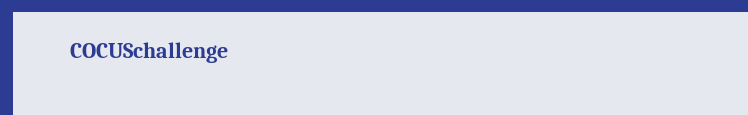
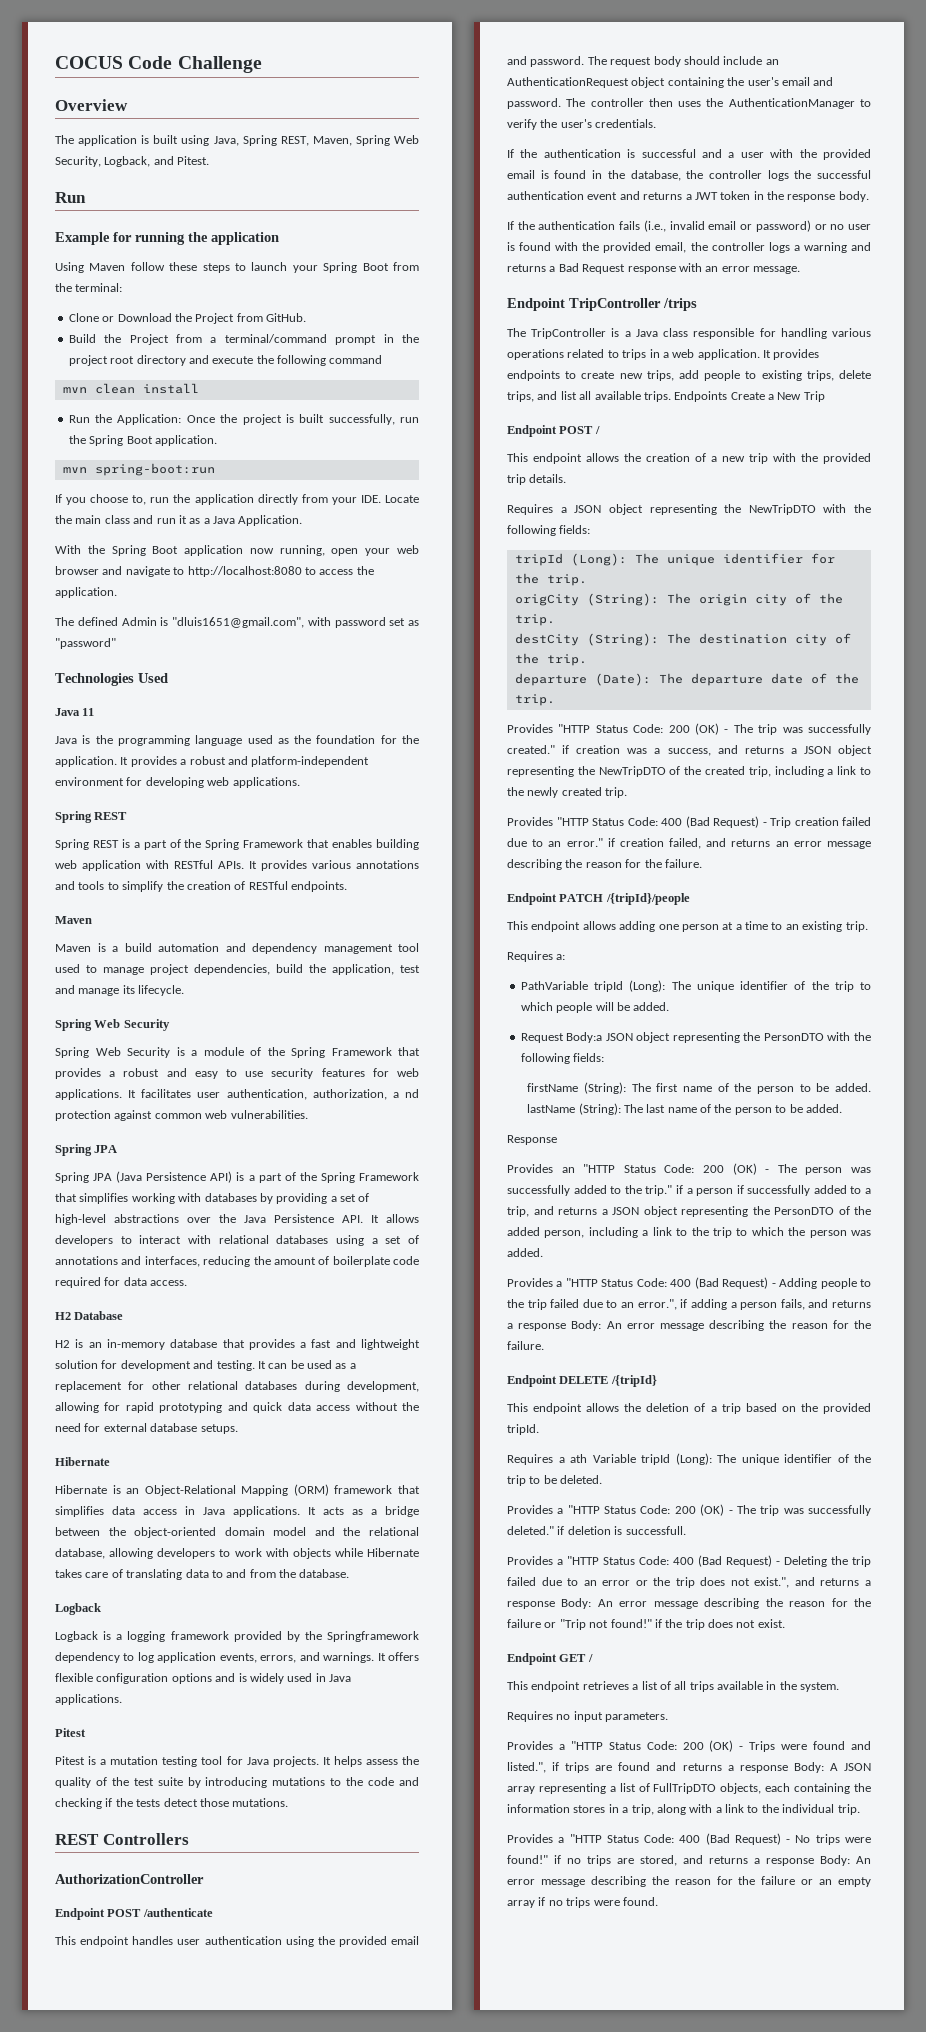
- COCUSchallenge
+ COCUS Code Challenge
+ Overview
+ The application is built using Java, Spring REST, Maven, Spring Web Security, Logback, and Pitest.
+ Run
+ Example for running the application
+ Using Maven follow these steps to launch your Spring Boot from the terminal:
+ Clone or Download the Project from GitHub.
+ Build the Project from a terminal/command prompt in the project root directory and execute the following command
+ mvn clean install
+ Run the Application: Once the project is built successfully, run the Spring Boot application.
+ mvn spring-boot:run
+ If you choose to, run the application directly from your IDE. Locate the main class and run it as a Java Application.
+ With the Spring Boot application now running, open your web browser and navigate to http://localhost:8080 to access the application.
+ The defined Admin is "dluis1651@gmail.com", with password set as "password"
+ Technologies Used
+ Java 11
+ Java is the programming language used as the foundation for the application. It provides a robust and platform-independent environment for developing web applications.
+ Spring REST
+ Spring REST is a part of the Spring Framework that enables building web application with RESTful APIs. It provides various annotations and tools to simplify the creation of RESTful endpoints.
+ Maven
+ Maven is a build automation and dependency management tool used to manage project dependencies, build the application, test and manage its lifecycle.
+ Spring Web Security
+ Spring Web Security is a module of the Spring Framework that provides a robust and easy to use security features for web applications. It facilitates user authentication, authorization, a nd protection against common web vulnerabilities.
+ Spring JPA
+ Spring JPA (Java Persistence API) is a part of the Spring Framework that simplifies working with databases by providing a set of high-level abstractions over the Java Persistence API. It allows developers to interact with relational databases using a set of annotations and interfaces, reducing the amount of boilerplate code required for data access.
+ H2 Database
+ H2 is an in-memory database that provides a fast and lightweight solution for development and testing. It can be used as a replacement for other relational databases during development, allowing for rapid prototyping and quick data access without the need for external database setups.
+ Hibernate
+ Hibernate is an Object-Relational Mapping (ORM) framework that simplifies data access in Java applications. It acts as a bridge between the object-oriented domain model and the relational database, allowing developers to work with objects while Hibernate takes care of translating data to and from the database.
+ Logback
+ Logback is a logging framework provided by the Springframework dependency to log application events, errors, and warnings. It offers flexible configuration options and is widely used in Java applications.
+ Pitest
+ Pitest is a mutation testing tool for Java projects. It helps assess the quality of the test suite by introducing mutations to the code and checking if the tests detect those mutations.
+ REST Controllers
+ AuthorizationController
+ Endpoint POST /authenticate
+ This endpoint handles user authentication using the provided email and password. The request body should include an AuthenticationRequest object containing the user's email and password. The controller then uses the AuthenticationManager to verify the user's credentials.
+ If the authentication is successful and a user with the provided email is found in the database, the controller logs the successful authentication event and returns a JWT token in the response body.
+ If the authentication fails (i.e., invalid email or password) or no user is found with the provided email, the controller logs a warning and returns a Bad Request response with an error message.
+ Endpoint TripController /trips
+ The TripController is a Java class responsible for handling various operations related to trips in a web application. It provides endpoints to create new trips, add people to existing trips, delete trips, and list all available trips. Endpoints Create a New Trip
+ Endpoint POST /
+ This endpoint allows the creation of a new trip with the provided trip details.
+ Requires a JSON object representing the NewTripDTO with the following fields:
+ tripId (Long): The unique identifier for the trip.
+ origCity (String): The origin city of the trip.
+ destCity (String): The destination city of the trip.
+ departure (Date): The departure date of the trip.
+ Provides "HTTP Status Code: 200 (OK) - The trip was successfully created." if creation was a success, and returns a JSON object representing the NewTripDTO of the created trip, including a link to the newly created trip.
+ Provides "HTTP Status Code: 400 (Bad Request) - Trip creation failed due to an error." if creation failed, and returns an error message describing the reason for the failure.
+ Endpoint PATCH /{tripId}/people
+ This endpoint allows adding one person at a time to an existing trip.
+ Requires a:
+ PathVariable tripId (Long): The unique identifier of the trip to which people will be added.
+ Request Body:a JSON object representing the PersonDTO with the following fields:
+ firstName (String): The first name of the person to be added. lastName (String): The last name of the person to be added.
+ Response
+ Provides an "HTTP Status Code: 200 (OK) - The person was successfully added to the trip." if a person if successfully added to a trip, and returns a JSON object representing the PersonDTO of the added person, including a link to the trip to which the person was added.
+ Provides a "HTTP Status Code: 400 (Bad Request) - Adding people to the trip failed due to an error.", if adding a person fails, and returns a response Body: An error message describing the reason for the failure.
+ Endpoint DELETE /{tripId}
+ This endpoint allows the deletion of a trip based on the provided tripId.
+ Requires a ath Variable tripId (Long): The unique identifier of the trip to be deleted.
+ Provides a "HTTP Status Code: 200 (OK) - The trip was successfully deleted." if deletion is successfull.
+ Provides a "HTTP Status Code: 400 (Bad Request) - Deleting the trip failed due to an error or the trip does not exist.", and returns a response Body: An error message describing the reason for the failure or "Trip not found!" if the trip does not exist.
+ Endpoint GET /
+ This endpoint retrieves a list of all trips available in the system.
+ Requires no input parameters.
+ Provides a "HTTP Status Code: 200 (OK) - Trips were found and listed.", if trips are found and returns a response Body: A JSON array representing a list of FullTripDTO objects, each containing the information stores in a trip, along with a link to the individual trip.
+ Provides a "HTTP Status Code: 400 (Bad Request) - No trips were found!" if no trips are stored, and returns a response Body: An error message describing the reason for the failure or an empty array if no trips were found.

